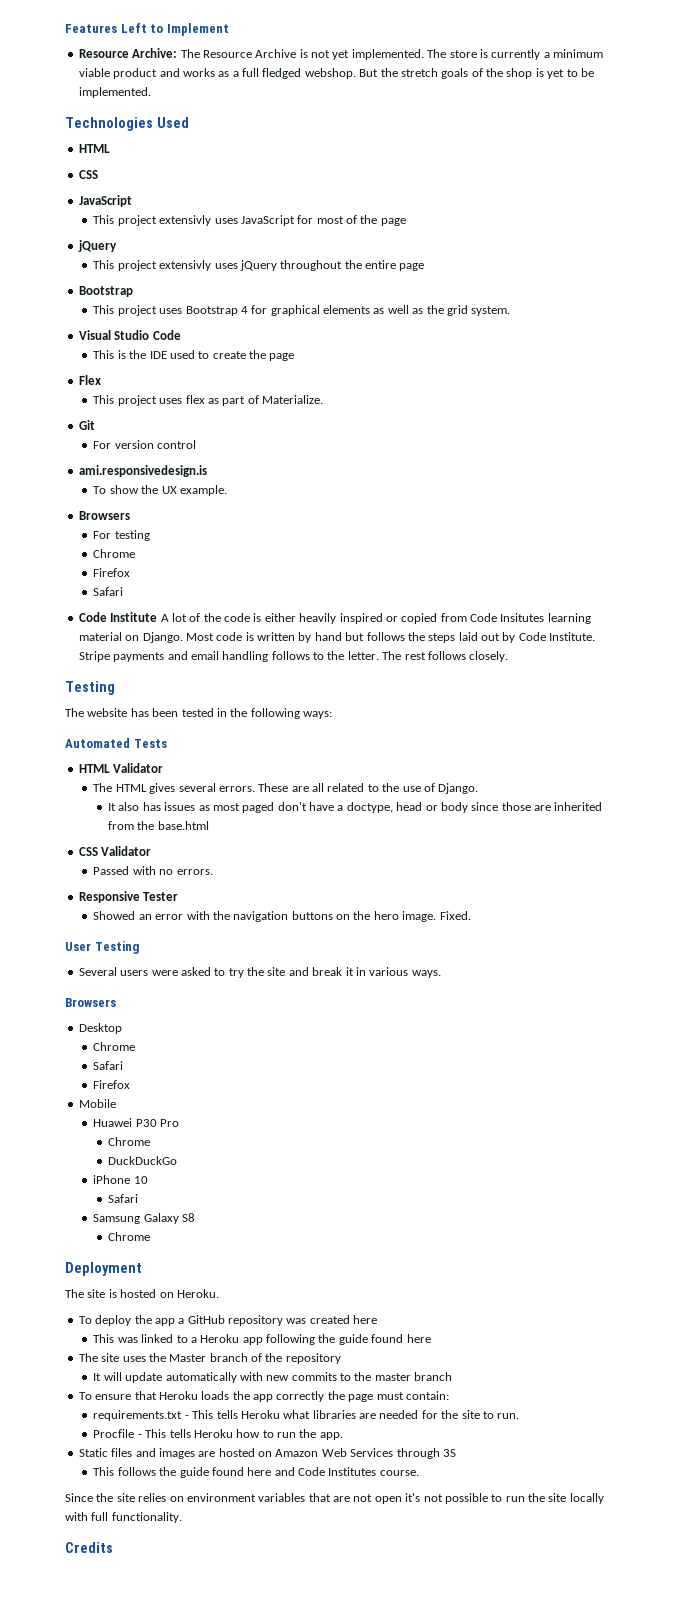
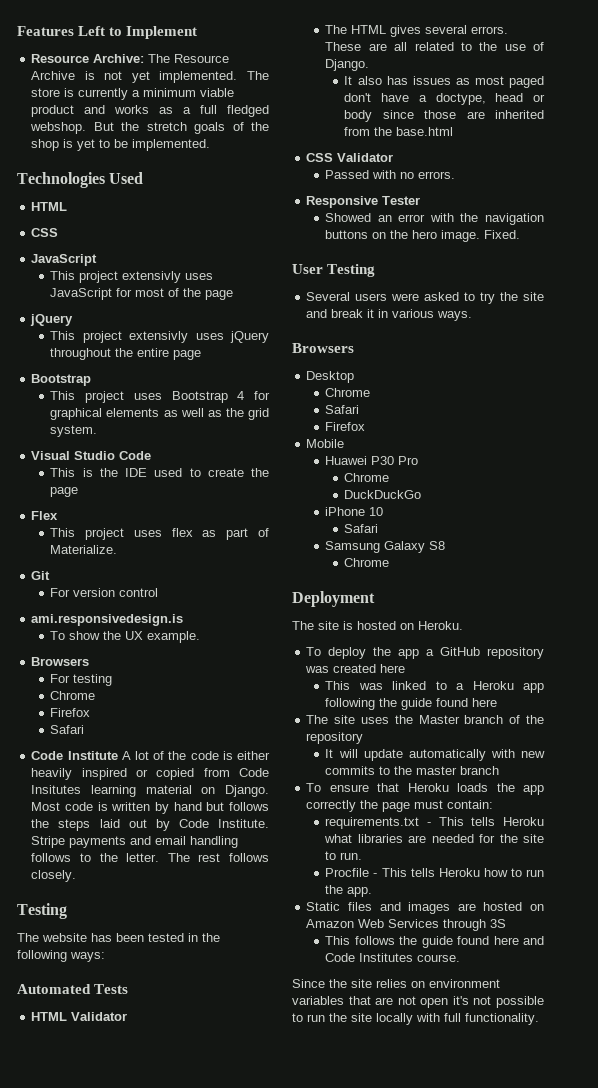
- Credits

